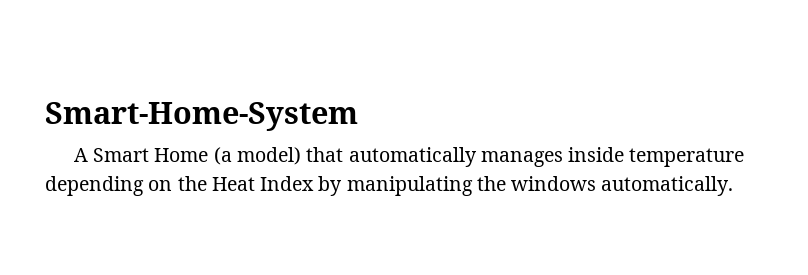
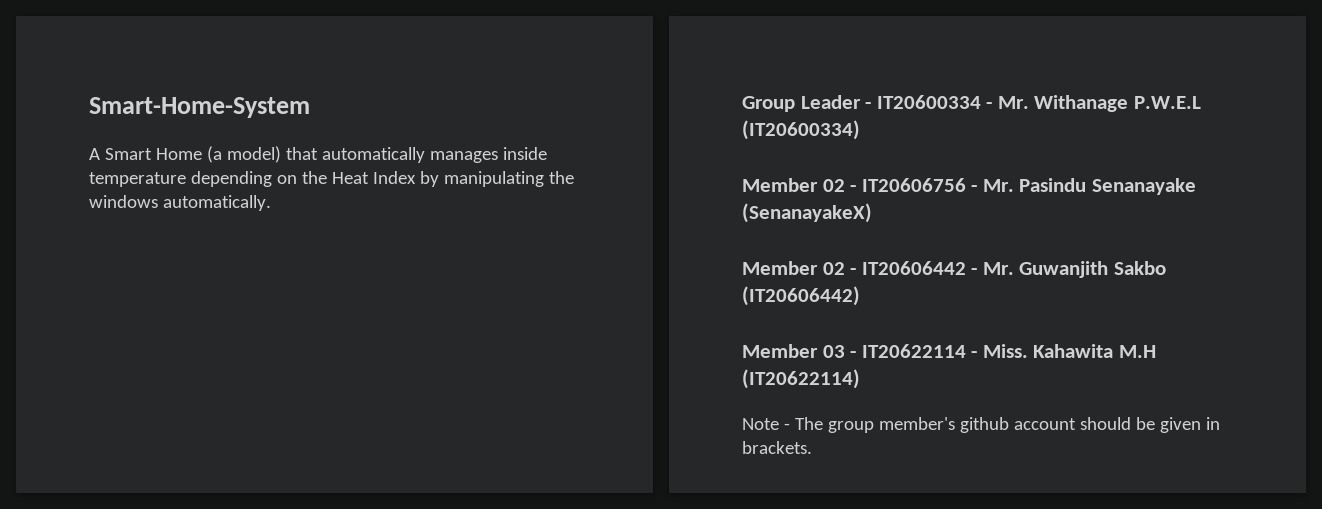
+ Group Leader - IT20600334 - Mr. Withanage P.W.E.L (IT20600334)
+ Member 02 - IT20606756 - Mr. Pasindu Senanayake (SenanayakeX)
+ Member 02 - IT20606442 - Mr. Guwanjith Sakbo (IT20606442)
+ Member 03 - IT20622114 - Miss. Kahawita M.H (IT20622114)
+ Note - The group member's github account should be given in brackets.

